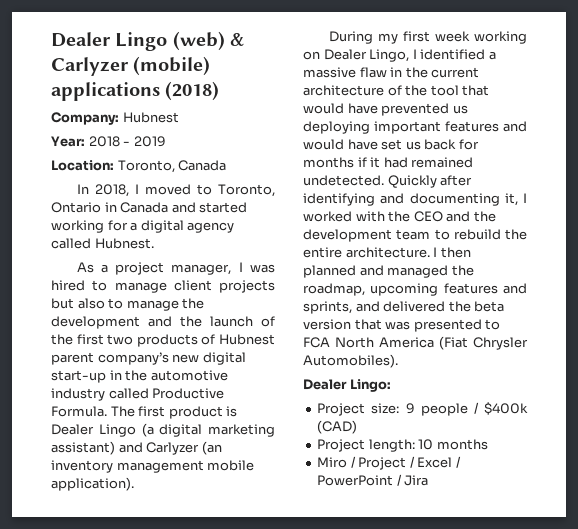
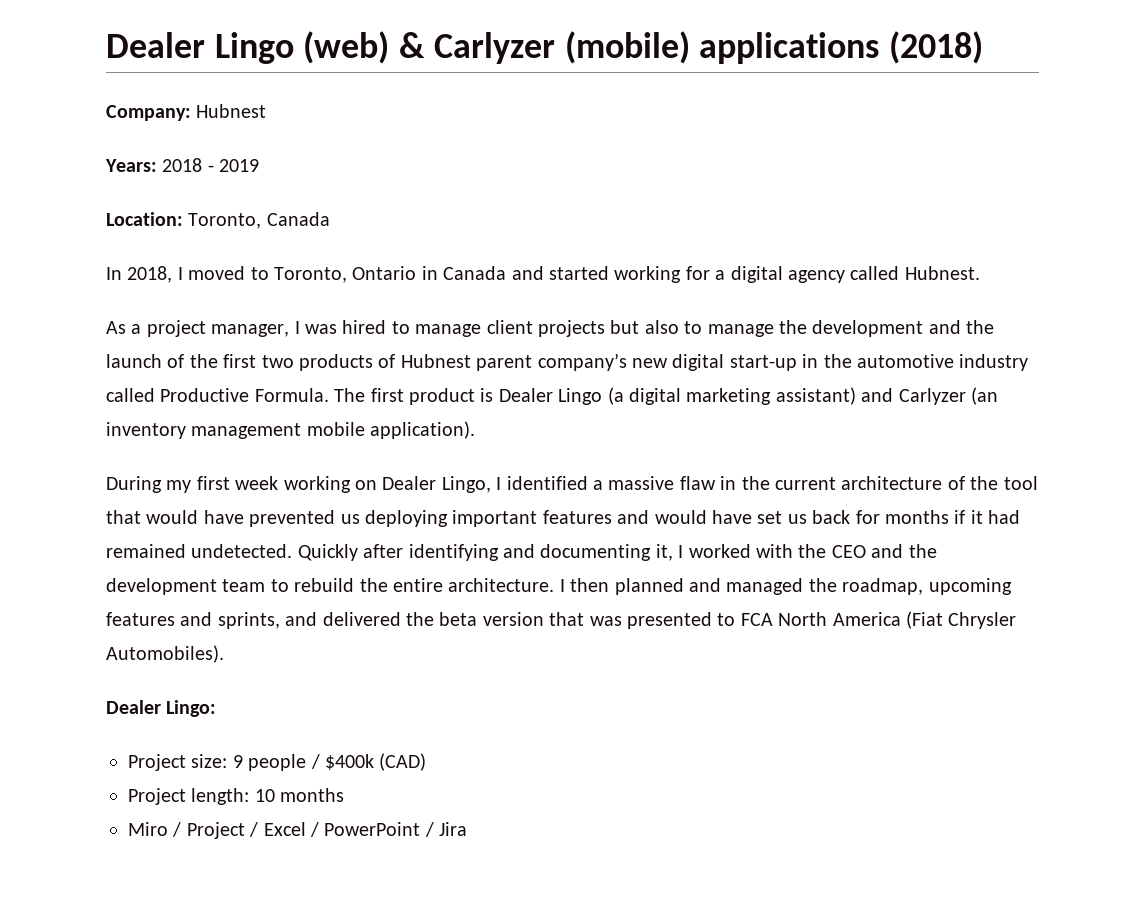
- Year: 2018 - 2019
+ Years: 2018 - 2019

